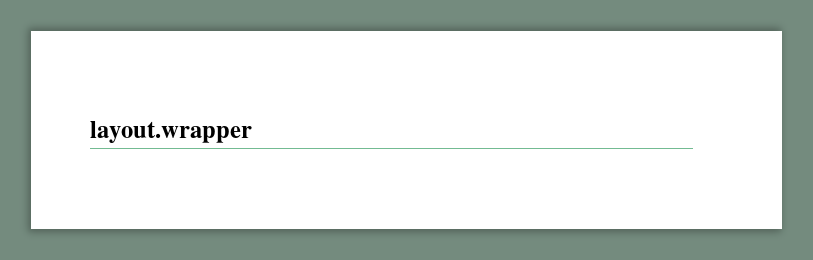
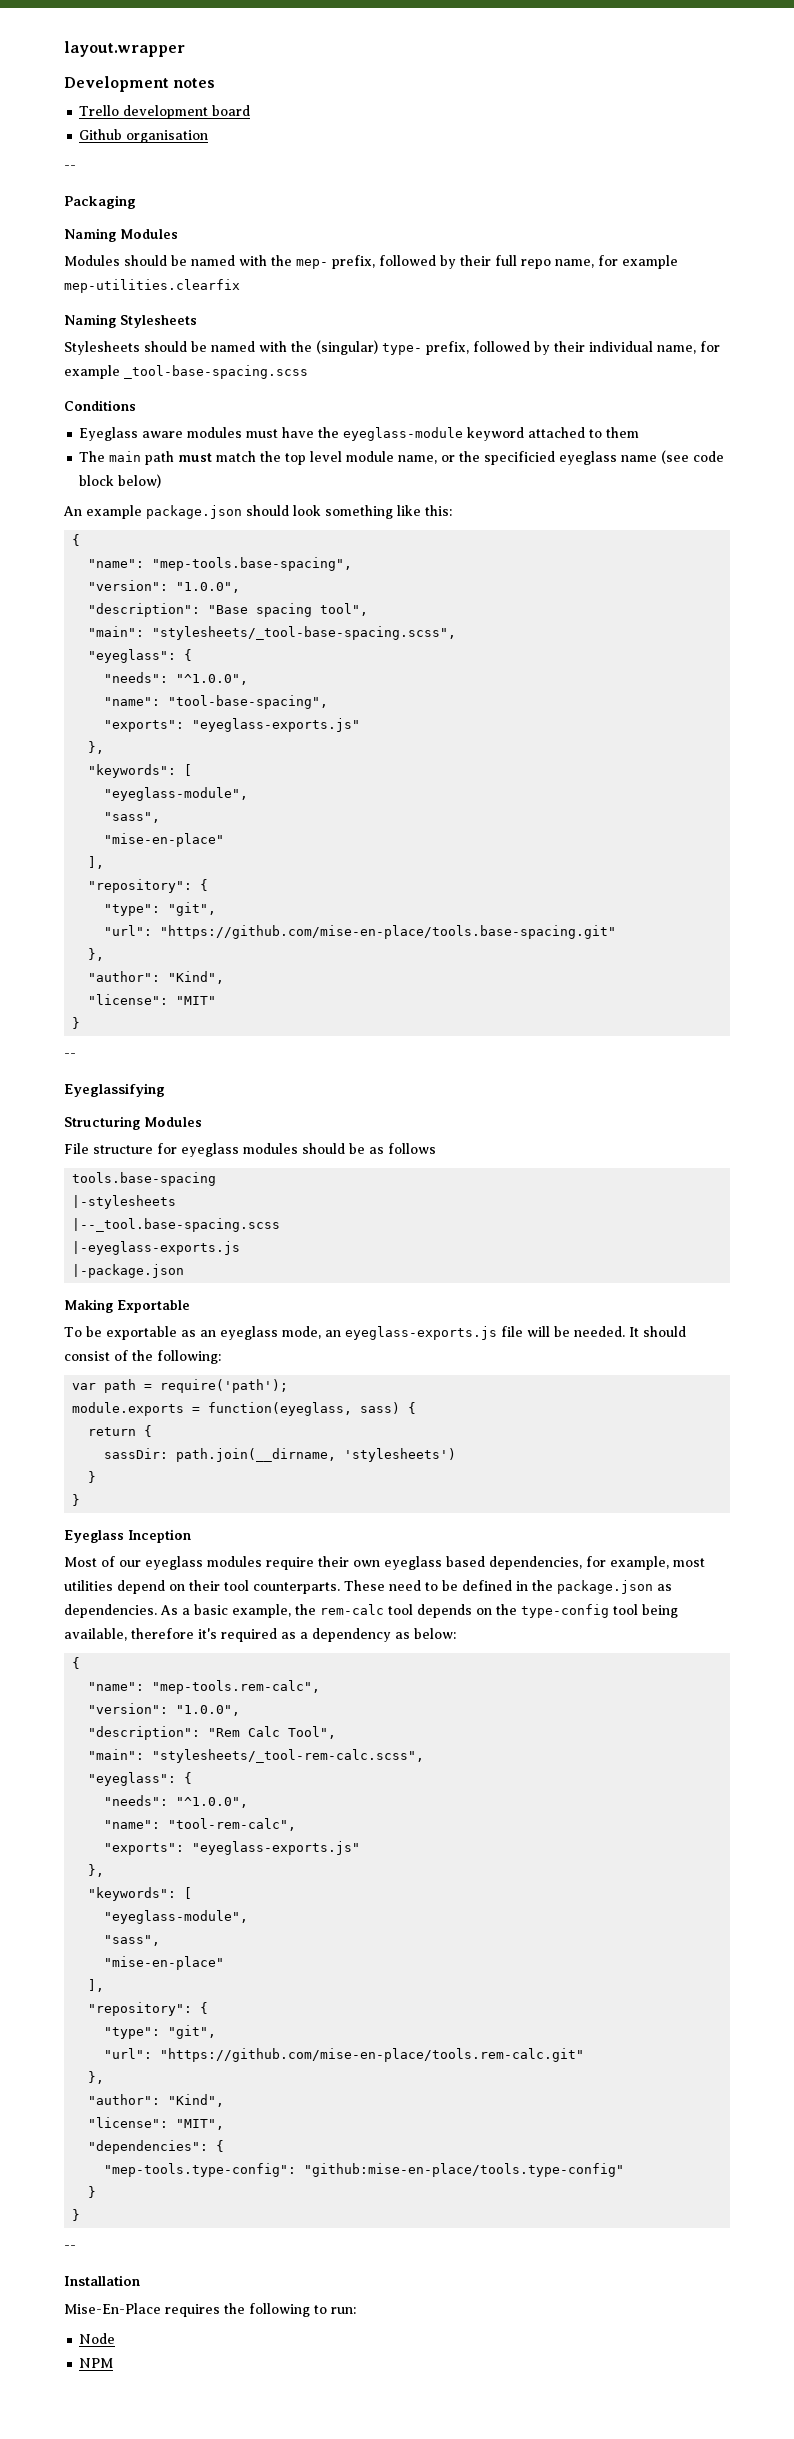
+ Development notes
+ Trello development board
+ Github organisation
+ --
+ Packaging
+ Naming Modules
+ Modules should be named with the mep- prefix, followed by their full repo name, for example mep-utilities.clearfix
+ Naming Stylesheets
+ Stylesheets should be named with the (singular) type- prefix, followed by their individual name, for example _tool-base-spacing.scss
+ Conditions
+ Eyeglass aware modules must have the eyeglass-module keyword attached to them
+ The main path must match the top level module name, or the specificied eyeglass name (see code block below)
+ An example package.json should look something like this:
+ {
+ "name": "mep-tools.base-spacing",
+ "version": "1.0.0",
+ "description": "Base spacing tool",
+ "main": "stylesheets/_tool-base-spacing.scss",
+ "eyeglass": {
+ "needs": "^1.0.0",
+ "name": "tool-base-spacing",
+ "exports": "eyeglass-exports.js"
+ },
+ "keywords": [
+ "eyeglass-module",
+ "sass",
+ "mise-en-place"
+ ],
+ "repository": {
+ "type": "git",
+ "url": "https://github.com/mise-en-place/tools.base-spacing.git"
+ },
+ "author": "Kind",
+ "license": "MIT"
+ }
+ --
+ Eyeglassifying
+ Structuring Modules
+ File structure for eyeglass modules should be as follows
+ tools.base-spacing
+ |-stylesheets
+ |--_tool.base-spacing.scss
+ |-eyeglass-exports.js
+ |-package.json
+ Making Exportable
+ To be exportable as an eyeglass mode, an eyeglass-exports.js file will be needed. It should consist of the following:
+ var path = require('path');
+ module.exports = function(eyeglass, sass) {
+ return {
+ sassDir: path.join(__dirname, 'stylesheets')
+ }
+ }
+ Eyeglass Inception
+ Most of our eyeglass modules require their own eyeglass based dependencies, for example, most utilities depend on their tool counterparts. These need to be defined in the package.json as dependencies. As a basic example, the rem-calc tool depends on the type-config tool being available, therefore it's required as a dependency as below:
+ {
+ "name": "mep-tools.rem-calc",
+ "version": "1.0.0",
+ "description": "Rem Calc Tool",
+ "main": "stylesheets/_tool-rem-calc.scss",
+ "eyeglass": {
+ "needs": "^1.0.0",
+ "name": "tool-rem-calc",
+ "exports": "eyeglass-exports.js"
+ },
+ "keywords": [
+ "eyeglass-module",
+ "sass",
+ "mise-en-place"
+ ],
+ "repository": {
+ "type": "git",
+ "url": "https://github.com/mise-en-place/tools.rem-calc.git"
+ },
+ "author": "Kind",
+ "license": "MIT",
+ "dependencies": {
+ "mep-tools.type-config": "github:mise-en-place/tools.type-config"
+ }
+ }
+ --
+ Installation
+ Mise-En-Place requires the following to run:
+ Node
+ NPM

